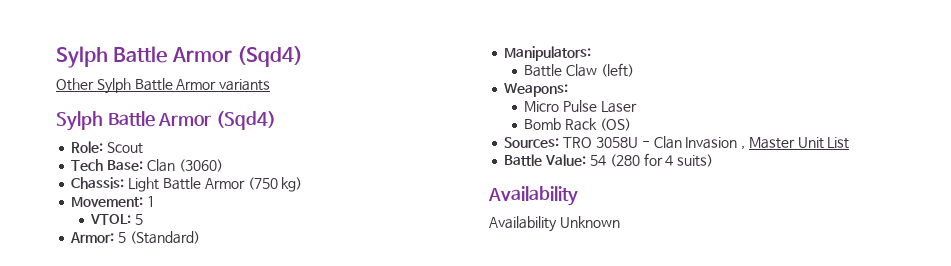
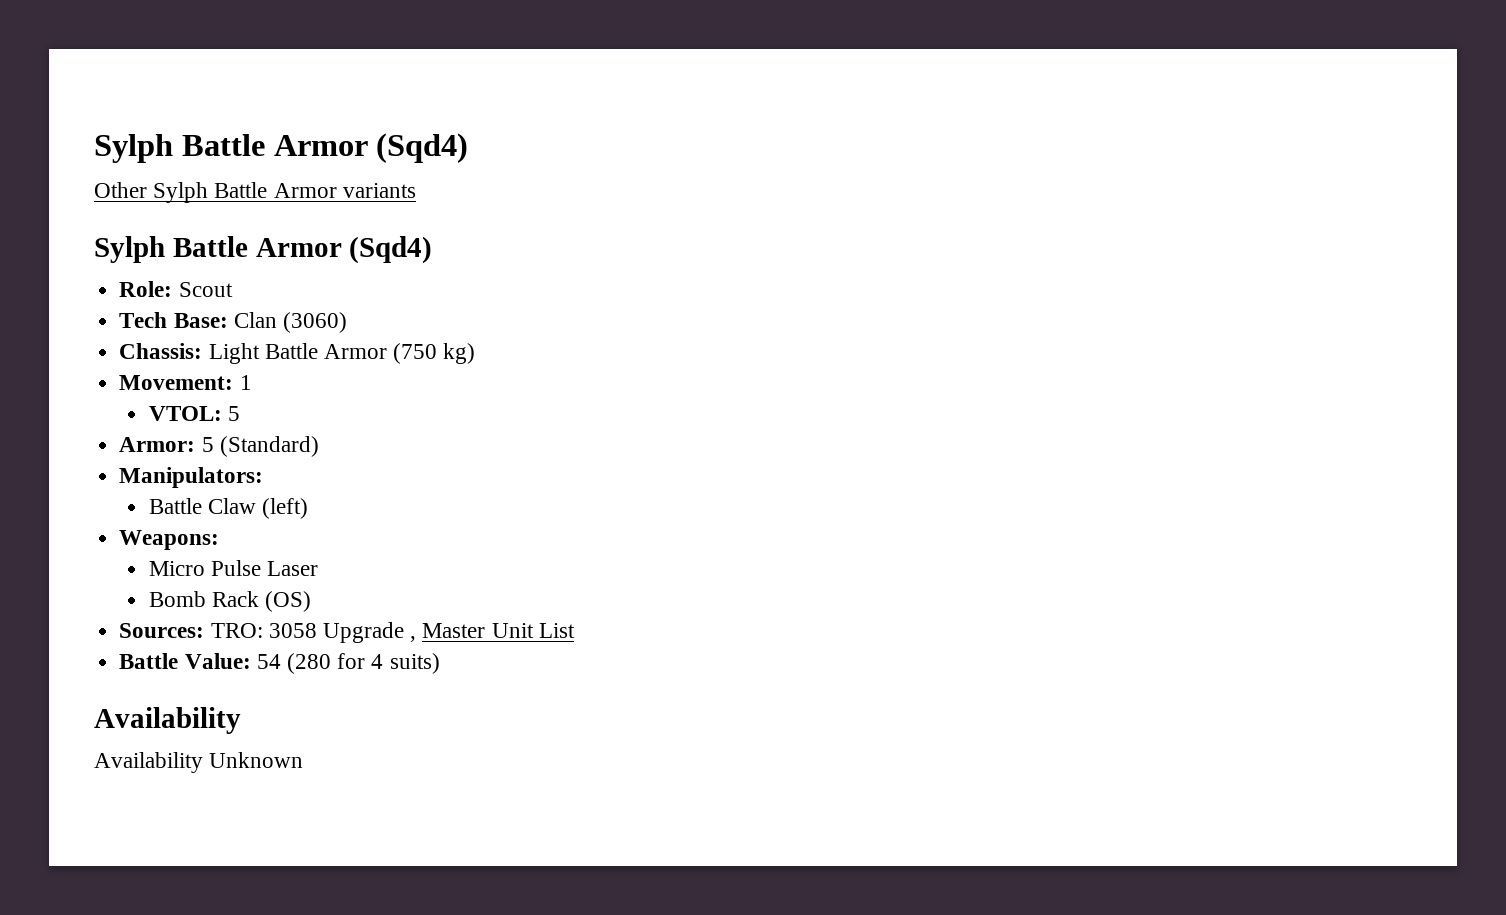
- Sources: TRO 3058U - Clan Invasion , Master Unit List
+ Sources: TRO: 3058 Upgrade , Master Unit List

